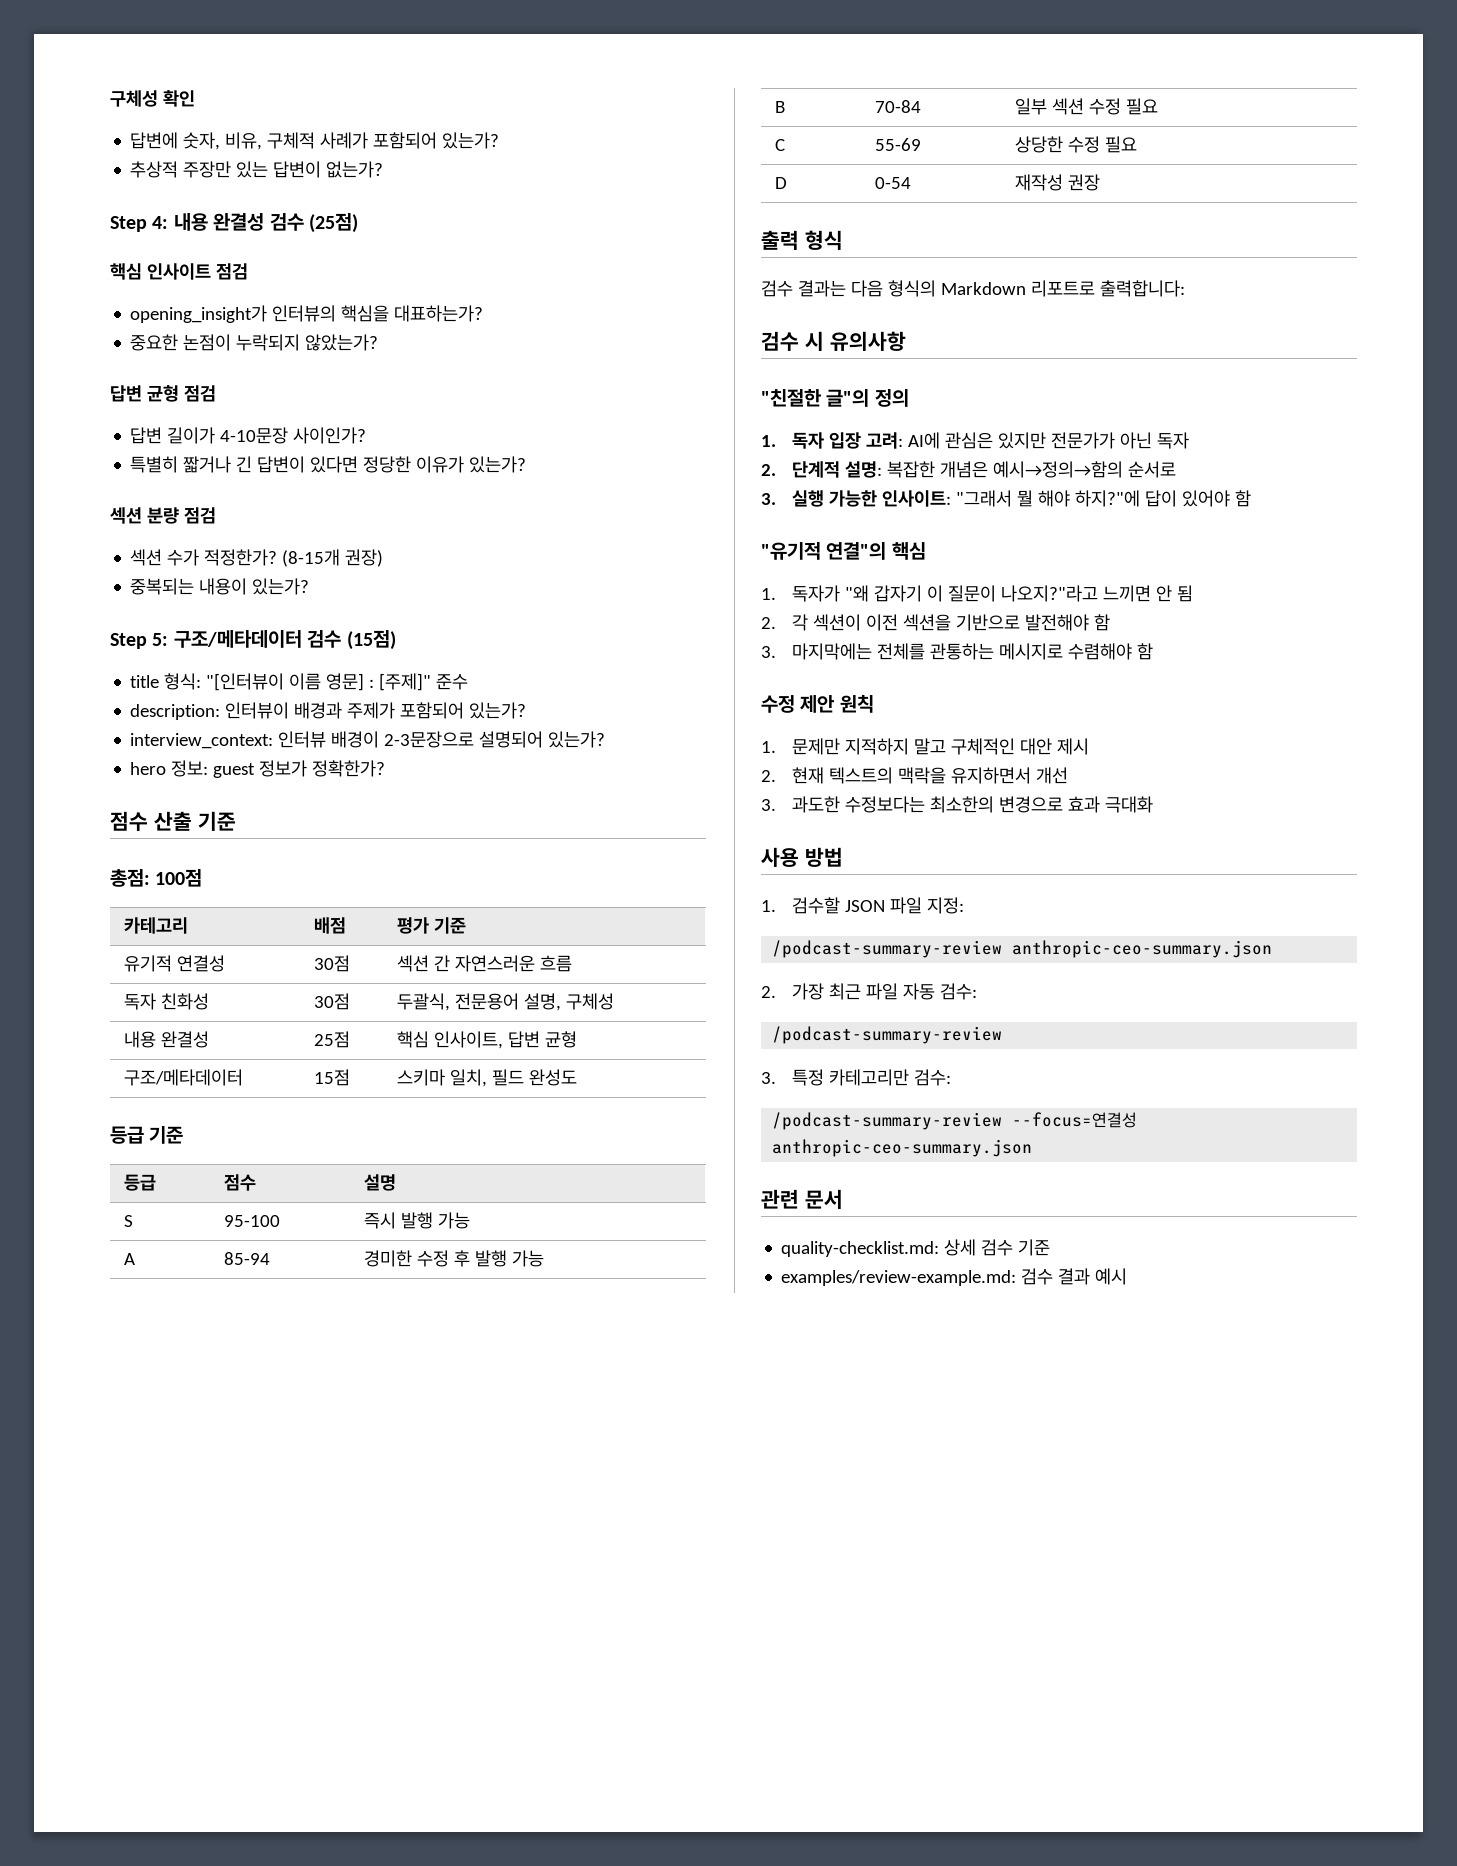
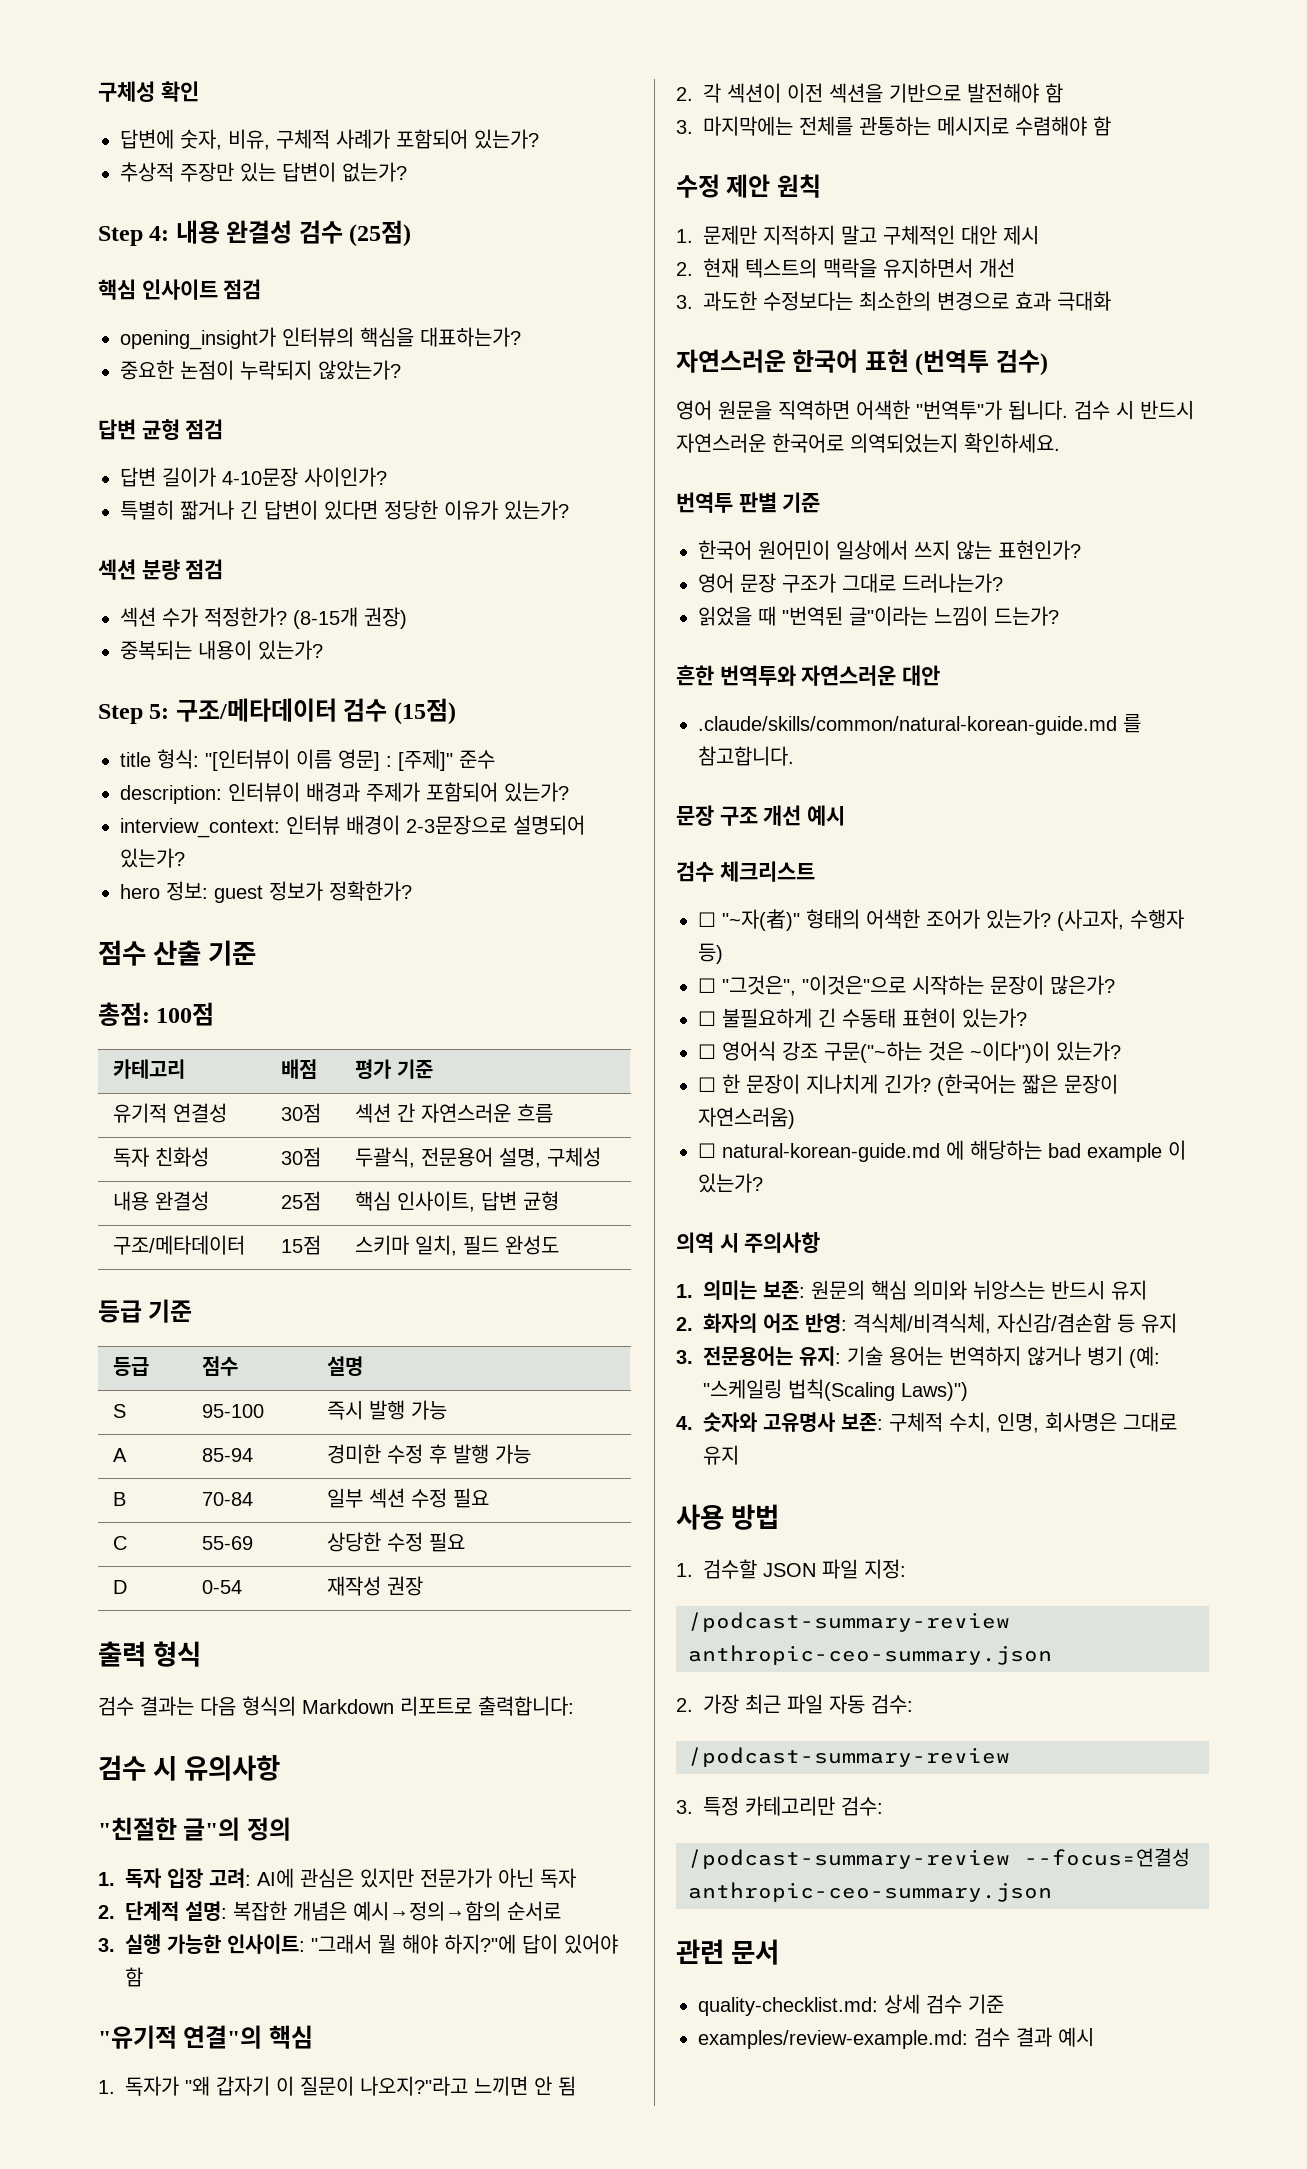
+ 자연스러운 한국어 표현 (번역투 검수)
+ 영어 원문을 직역하면 어색한 "번역투"가 됩니다. 검수 시 반드시 자연스러운 한국어로 의역되었는지 확인하세요.
+ 번역투 판별 기준
+ 한국어 원어민이 일상에서 쓰지 않는 표현인가?
+ 영어 문장 구조가 그대로 드러나는가?
+ 읽었을 때 "번역된 글"이라는 느낌이 드는가?
+ 흔한 번역투와 자연스러운 대안
+ .claude/skills/common/natural-korean-guide.md 를 참고합니다.
+ 문장 구조 개선 예시
+ 검수 체크리스트
+ ☐ "~자(者)" 형태의 어색한 조어가 있는가? (사고자, 수행자 등)
+ ☐ "그것은", "이것은"으로 시작하는 문장이 많은가?
+ ☐ 불필요하게 긴 수동태 표현이 있는가?
+ ☐ 영어식 강조 구문("~하는 것은 ~이다")이 있는가?
+ ☐ 한 문장이 지나치게 긴가? (한국어는 짧은 문장이 자연스러움)
+ ☐ natural-korean-guide.md 에 해당하는 bad example 이 있는가?
+ 의역 시 주의사항
+ 1. 의미는 보존: 원문의 핵심 의미와 뉘앙스는 반드시 유지
+ 2. 화자의 어조 반영: 격식체/비격식체, 자신감/겸손함 등 유지
+ 3. 전문용어는 유지: 기술 용어는 번역하지 않거나 병기 (예: "스케일링 법칙(Scaling Laws)")
+ 4. 숫자와 고유명사 보존: 구체적 수치, 인명, 회사명은 그대로 유지

